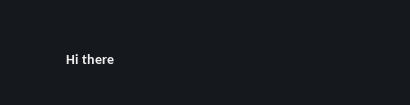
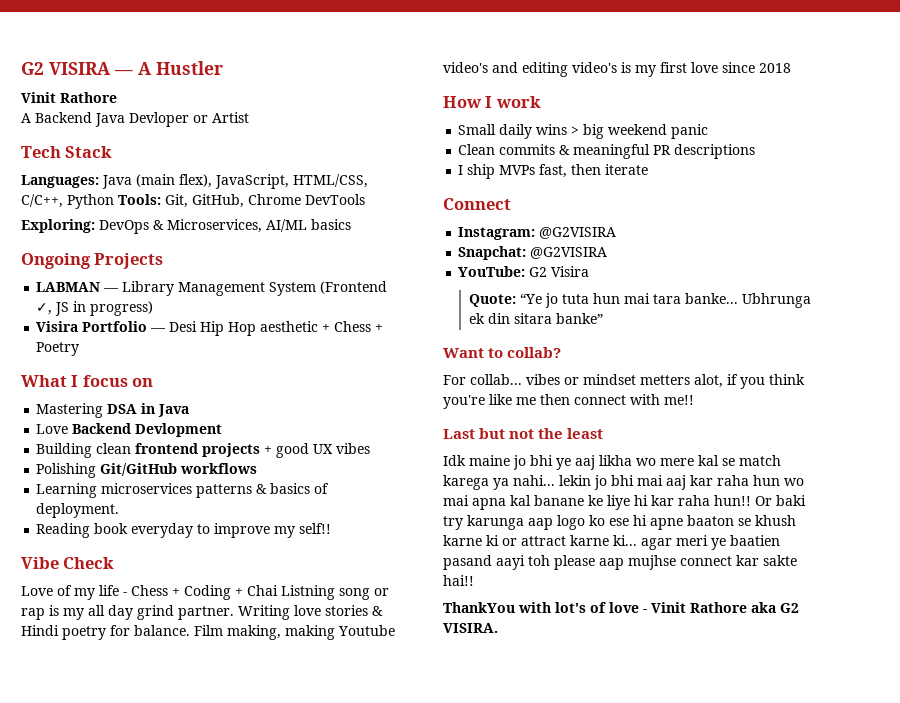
- Hi there
+ G2 VISIRA — A Hustler
+ Vinit Rathore
+ A Backend Java Devloper or Artist
+ Tech Stack
+ Languages: Java (main flex), JavaScript, HTML/CSS, C/C++, Python Tools: Git, GitHub, Chrome DevTools
+ Exploring: DevOps & Microservices, AI/ML basics
+ Ongoing Projects
+ LABMAN — Library Management System (Frontend ✓, JS in progress)
+ Visira Portfolio — Desi Hip Hop aesthetic + Chess + Poetry
+ What I focus on
+ Mastering DSA in Java
+ Love Backend Devlopment
+ Building clean frontend projects + good UX vibes
+ Polishing Git/GitHub workflows
+ Learning microservices patterns & basics of deployment.
+ Reading book everyday to improve my self!!
+ Vibe Check
+ Love of my life - Chess + Coding + Chai Listning song or rap is my all day grind partner. Writing love stories & Hindi poetry for balance. Film making, making Youtube video's and editing video's is my first love since 2018
+ How I work
+ Small daily wins > big weekend panic
+ Clean commits & meaningful PR descriptions
+ I ship MVPs fast, then iterate
+ Connect
+ Instagram: @G2VISIRA
+ Snapchat: @G2VISIRA
+ YouTube: G2 Visira
+ Quote: “Ye jo tuta hun mai tara banke... Ubhrunga ek din sitara banke”
+ Want to collab?
+ For collab... vibes or mindset metters alot, if you think you're like me then connect with me!!
+ Last but not the least
+ Idk maine jo bhi ye aaj likha wo mere kal se match karega ya nahi... lekin jo bhi mai aaj kar raha hun wo mai apna kal banane ke liye hi kar raha hun!! Or baki try karunga aap logo ko ese hi apne baaton se khush karne ki or attract karne ki... agar meri ye baatien pasand aayi toh please aap mujhse connect kar sakte hai!!
+ ThankYou with lot's of love - Vinit Rathore aka G2 VISIRA.

